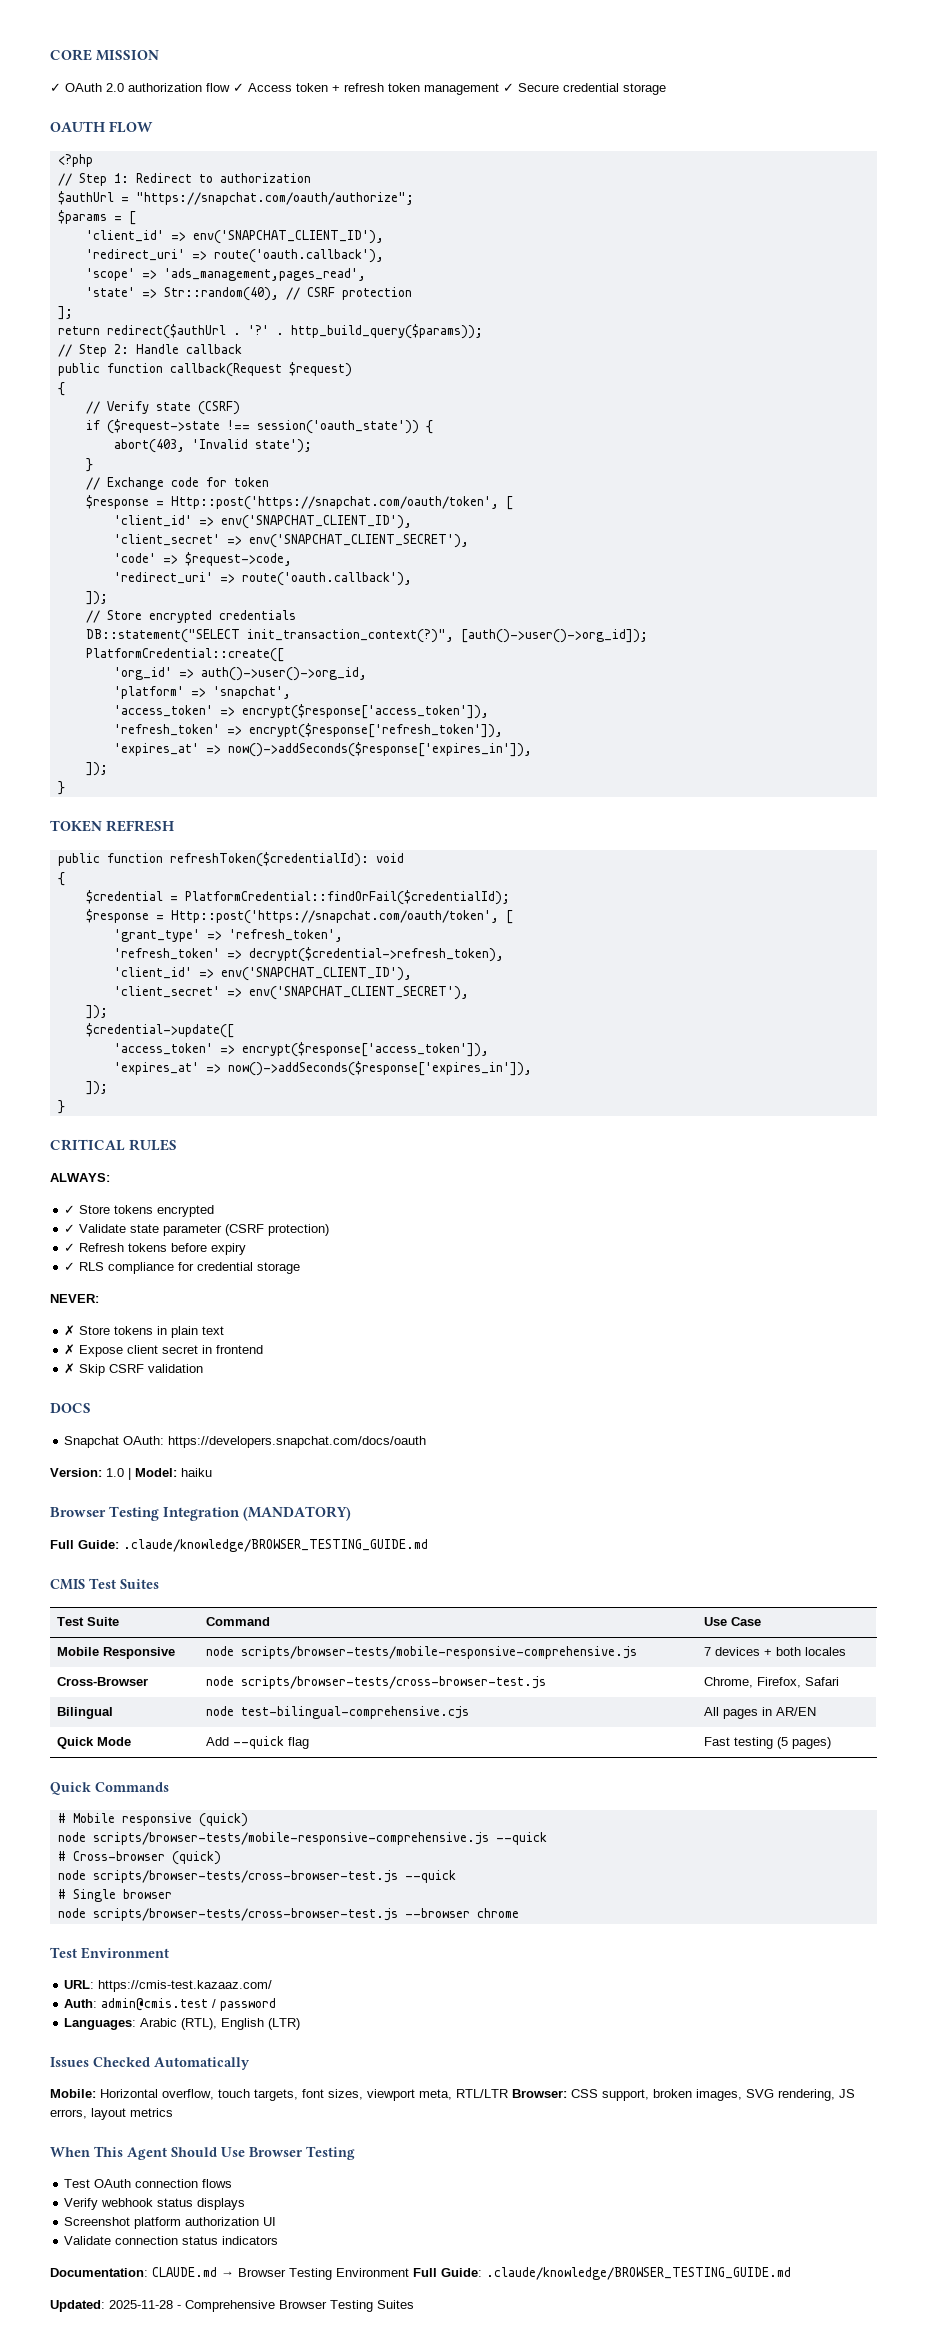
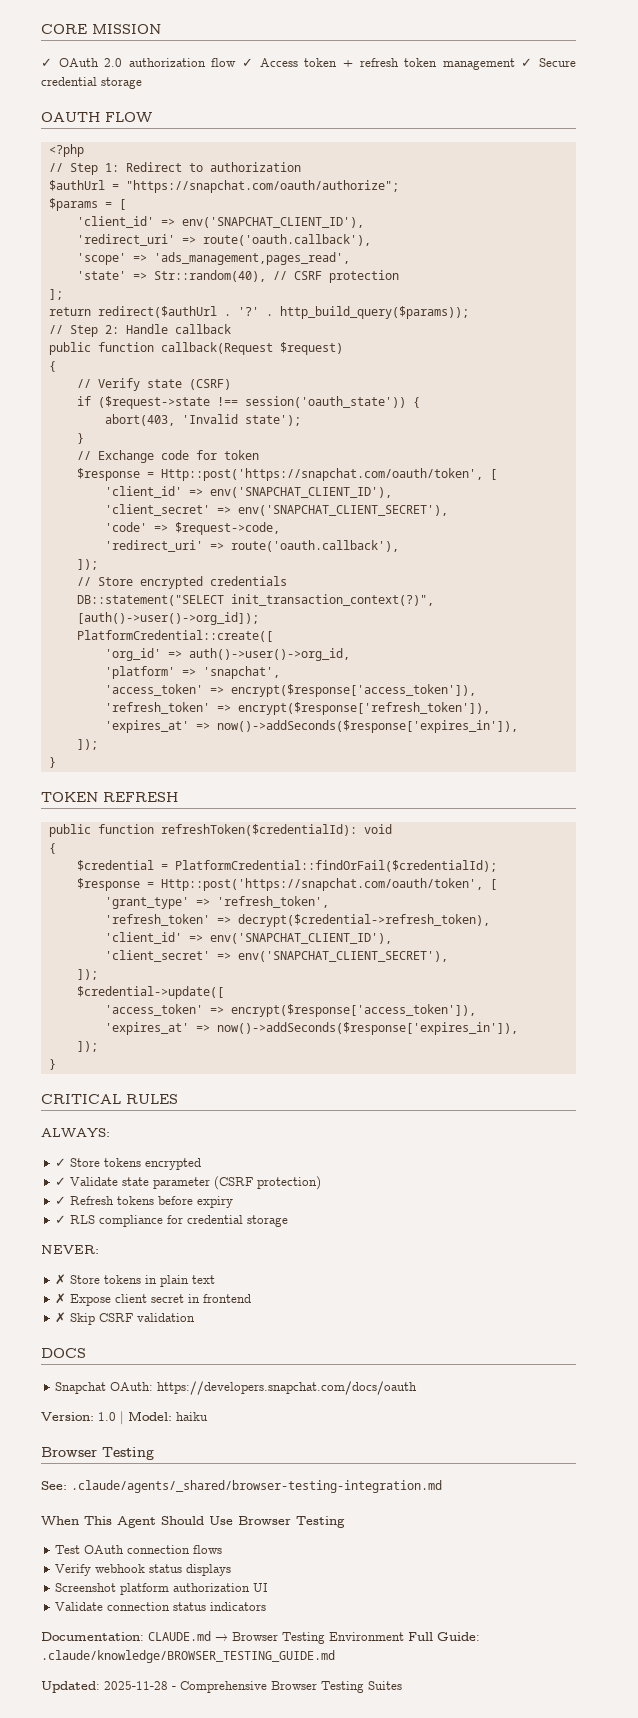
  Version: 1.0 | Model: haiku
- Browser Testing Integration (MANDATORY)
- Full Guide: .claude/knowledge/BROWSER_TESTING_GUIDE.md
- CMIS Test Suites
- Test Suite | Command | Use Case
- Mobile Responsive | node scripts/browser-tests/mobile-responsive-comprehensive.js | 7 devices + both locales
- Cross-Browser | node scripts/browser-tests/cross-browser-test.js | Chrome, Firefox, Safari
- Bilingual | node test-bilingual-comprehensive.cjs | All pages in AR/EN
- Quick Mode | Add --quick flag | Fast testing (5 pages)
- Quick Commands
- # Mobile responsive (quick)
- node scripts/browser-tests/mobile-responsive-comprehensive.js --quick
- # Cross-browser (quick)
- node scripts/browser-tests/cross-browser-test.js --quick
- # Single browser
- node scripts/browser-tests/cross-browser-test.js --browser chrome
- Test Environment
- URL: https://cmis-test.kazaaz.com/
- Auth: admin@cmis.test / password
- Languages: Arabic (RTL), English (LTR)
- Issues Checked Automatically
- Mobile: Horizontal overflow, touch targets, font sizes, viewport meta, RTL/LTR Browser: CSS support, broken images, SVG rendering, JS errors, layout metrics
+ Browser Testing
+ See: .claude/agents/_shared/browser-testing-integration.md

